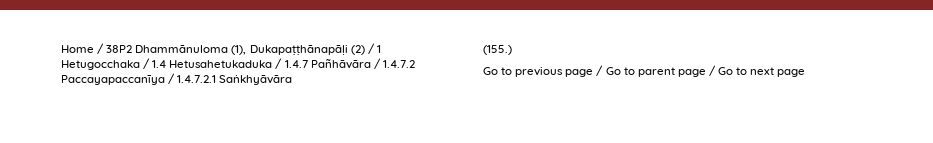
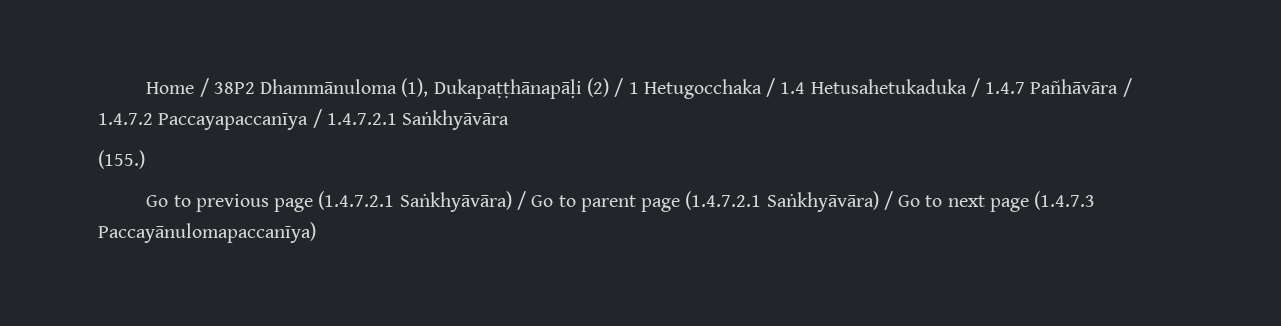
- Go to previous page / Go to parent page / Go to next page
+ Go to previous page (1.4.7.2.1 Saṅkhyāvāra) / Go to parent page (1.4.7.2.1 Saṅkhyāvāra) / Go to next page (1.4.7.3 Paccayānulomapaccanīya)

